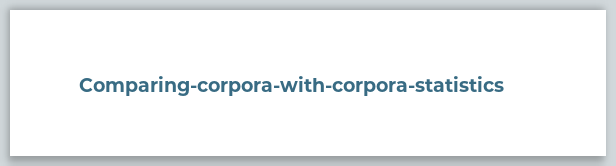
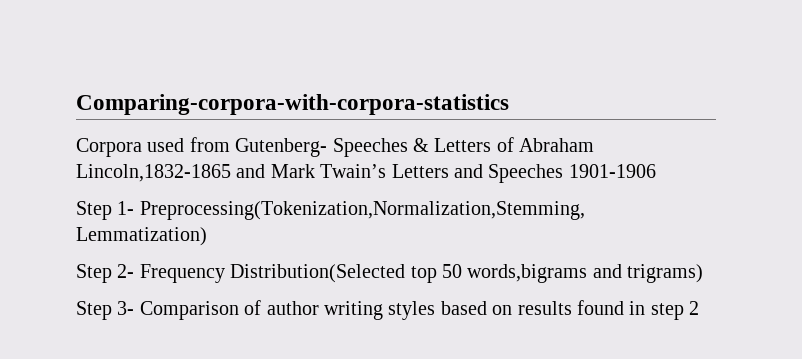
+ Corpora used from Gutenberg- Speeches & Letters of Abraham Lincoln,1832-1865 and Mark Twain’s Letters and Speeches 1901-1906
+ Step 1- Preprocessing(Tokenization,Normalization,Stemming, Lemmatization)
+ Step 2- Frequency Distribution(Selected top 50 words,bigrams and trigrams)
+ Step 3- Comparison of author writing styles based on results found in step 2

